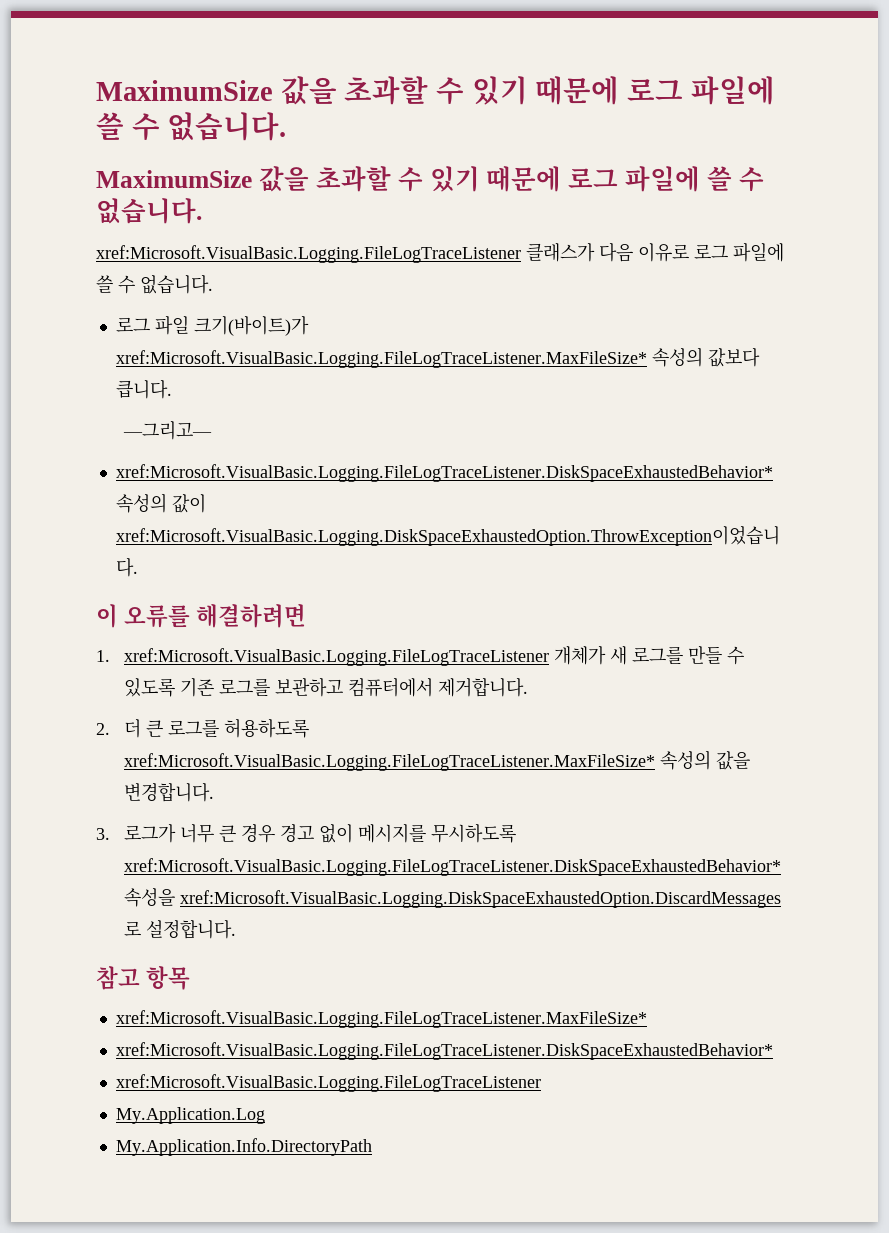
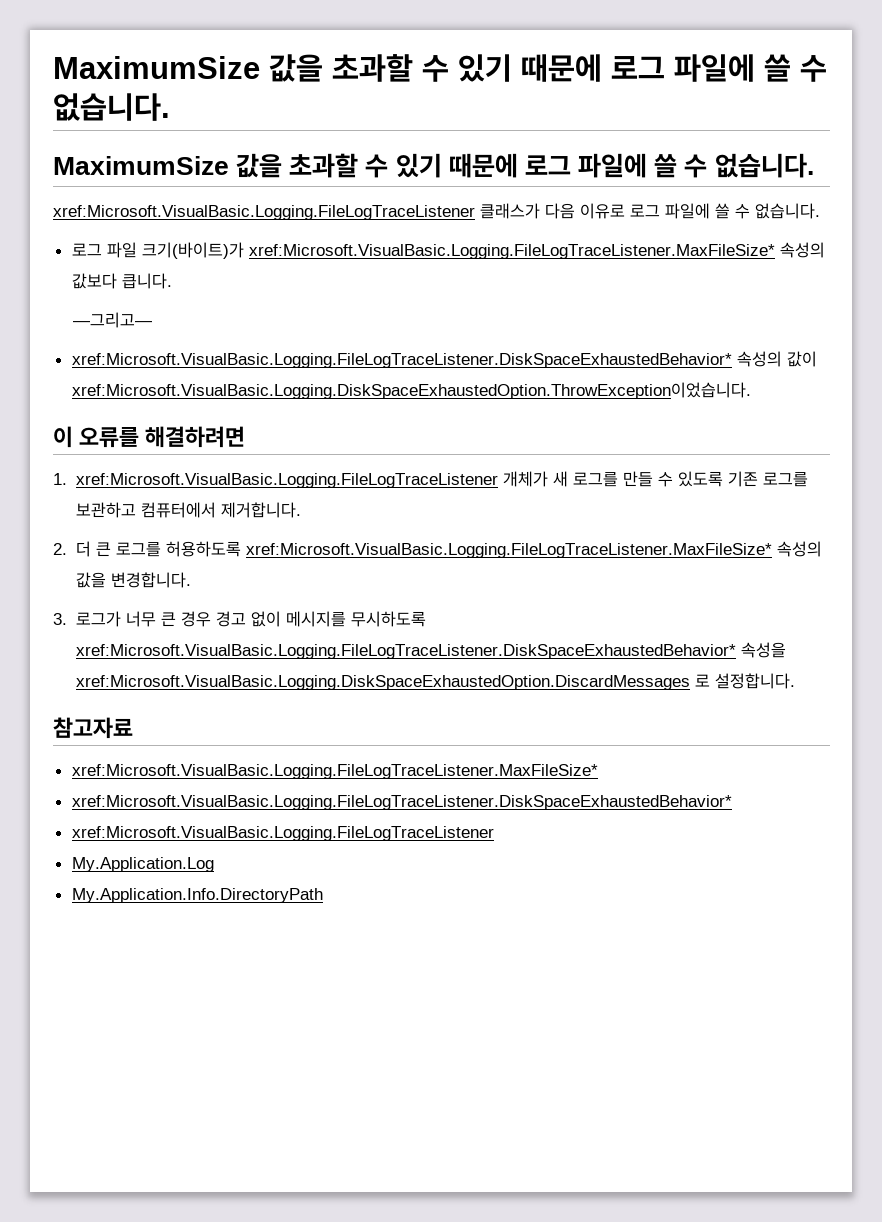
- 참고 항목
+ 참고자료

